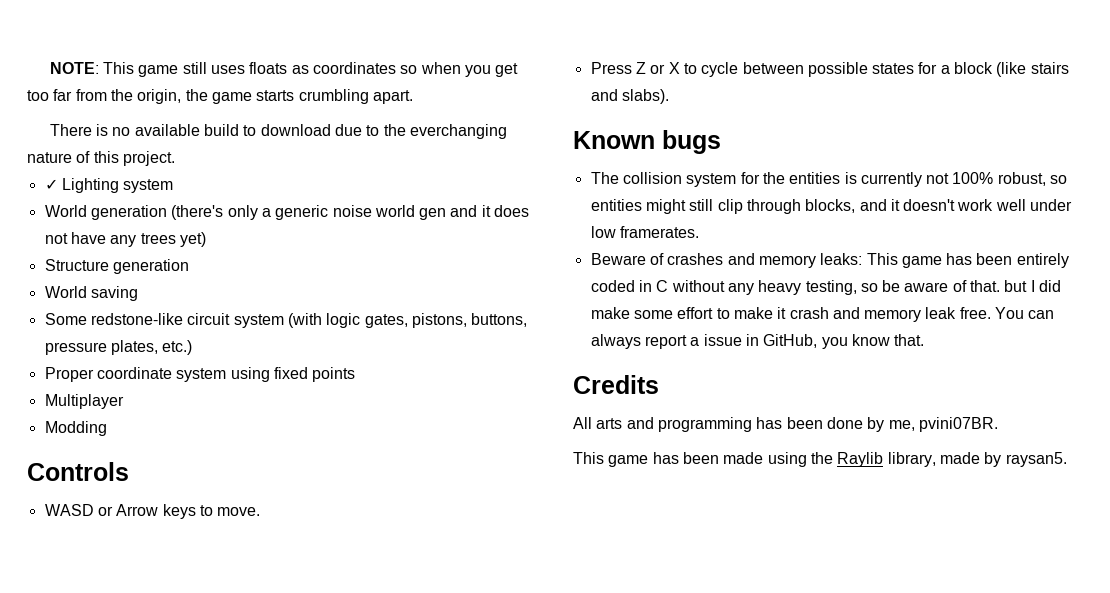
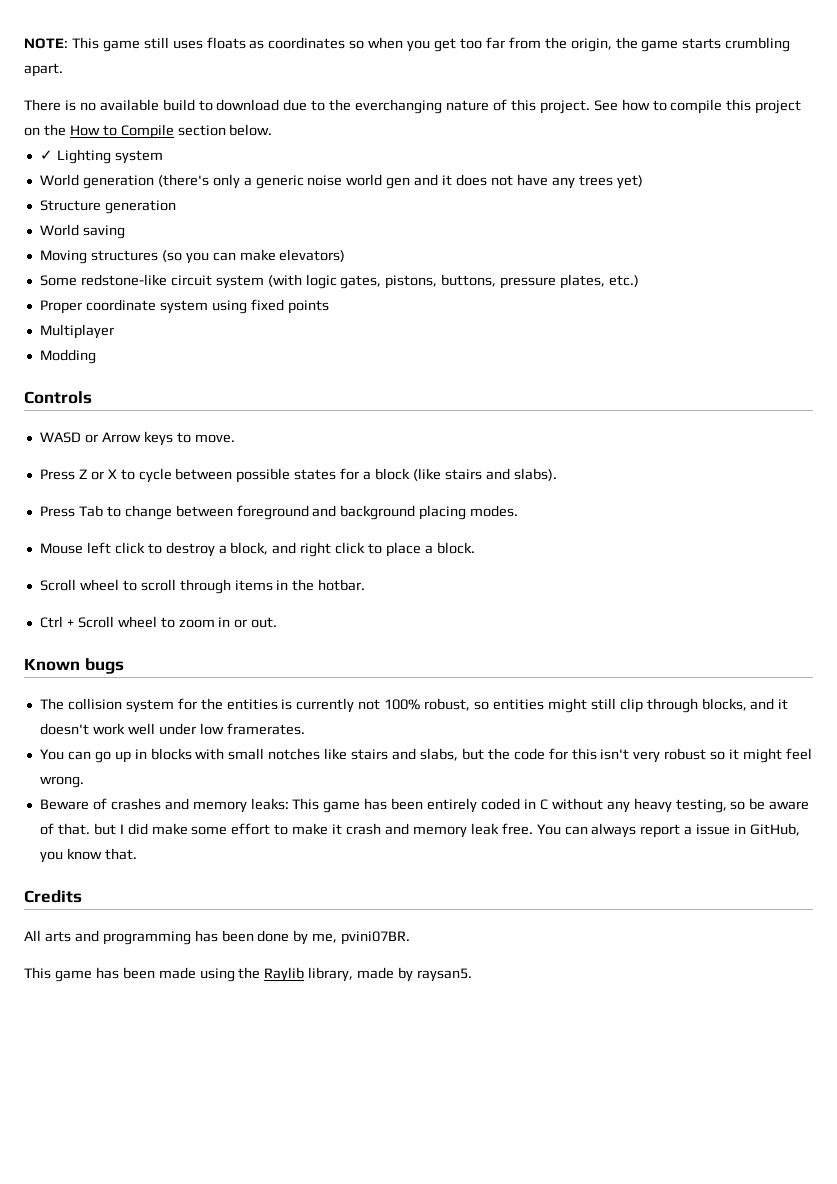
+ See how to compile this project on the How to Compile section below.
+ Moving structures (so you can make elevators)
+ Press Tab to change between foreground and background placing modes.
+ Mouse left click to destroy a block, and right click to place a block.
+ Scroll wheel to scroll through items in the hotbar.
+ Ctrl + Scroll wheel to zoom in or out.
+ You can go up in blocks with small notches like stairs and slabs, but the code for this isn't very robust so it might feel wrong.

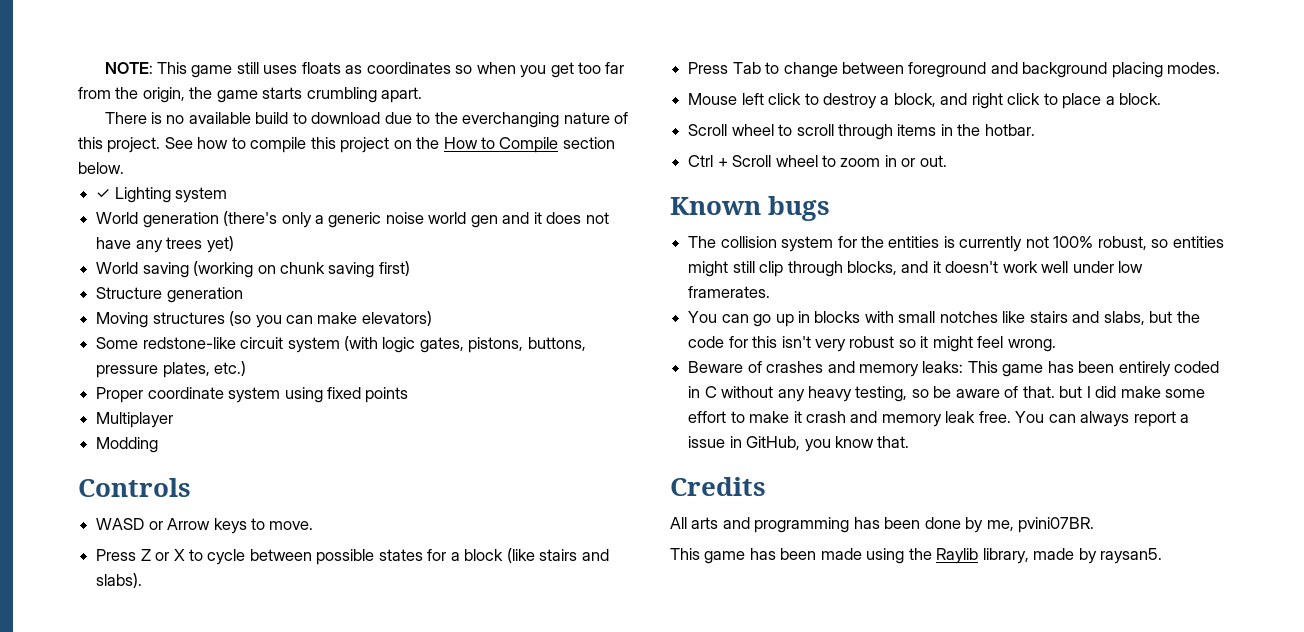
+ World saving (working on chunk saving first)
- World saving

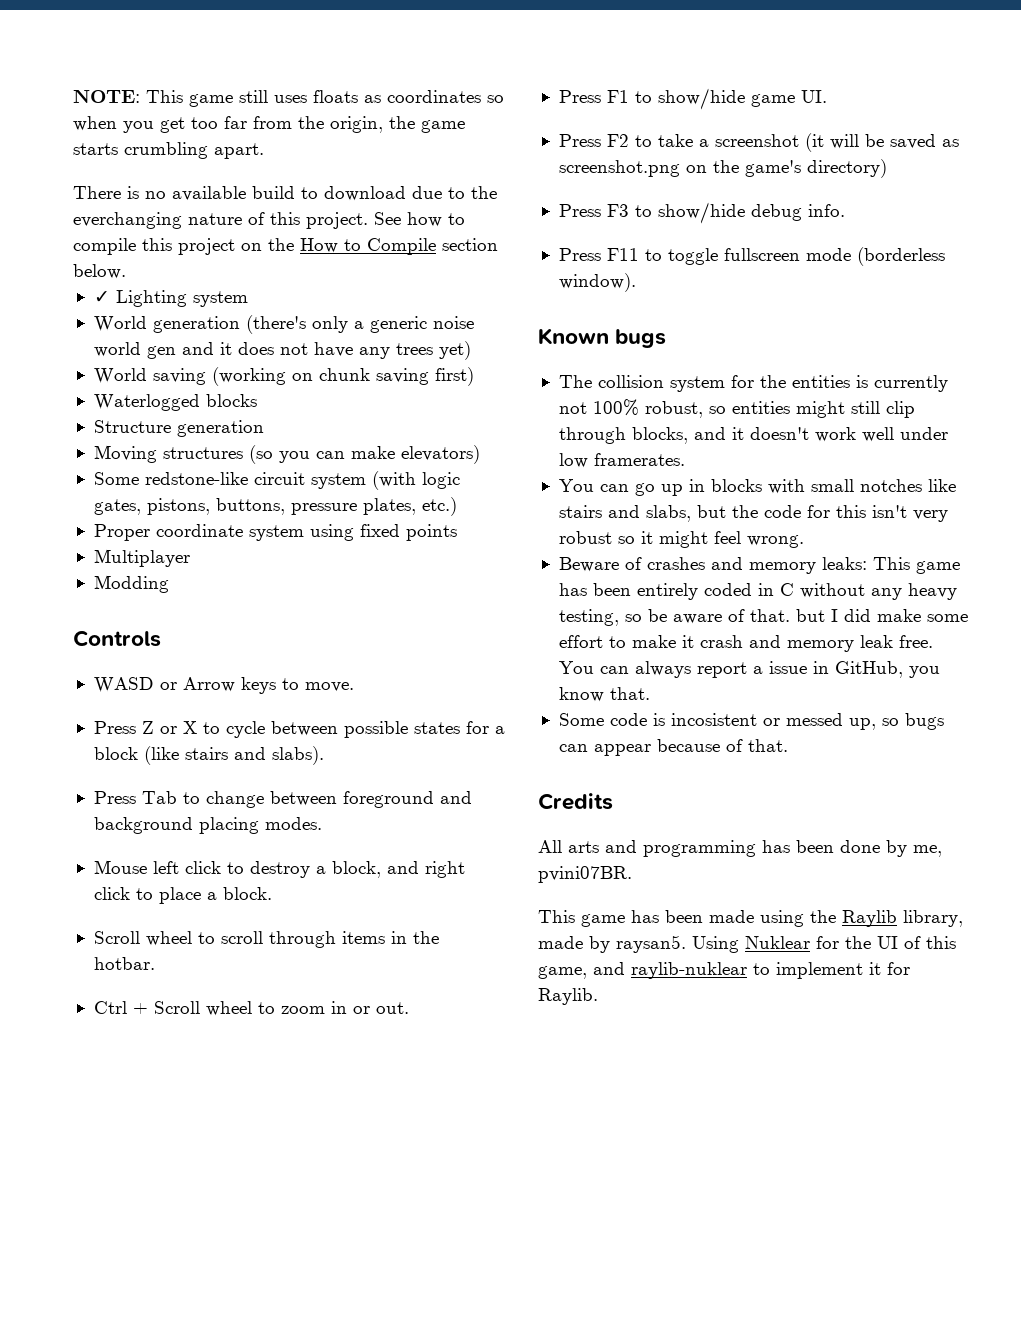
+ Waterlogged blocks
+ Press F1 to show/hide game UI.
+ Press F2 to take a screenshot (it will be saved as screenshot.png on the game's directory)
+ Press F3 to show/hide debug info.
+ Press F11 to toggle fullscreen mode (borderless window).
+ Some code is incosistent or messed up, so bugs can appear because of that.
+ Using Nuklear for the UI of this game, and raylib-nuklear to implement it for Raylib.

